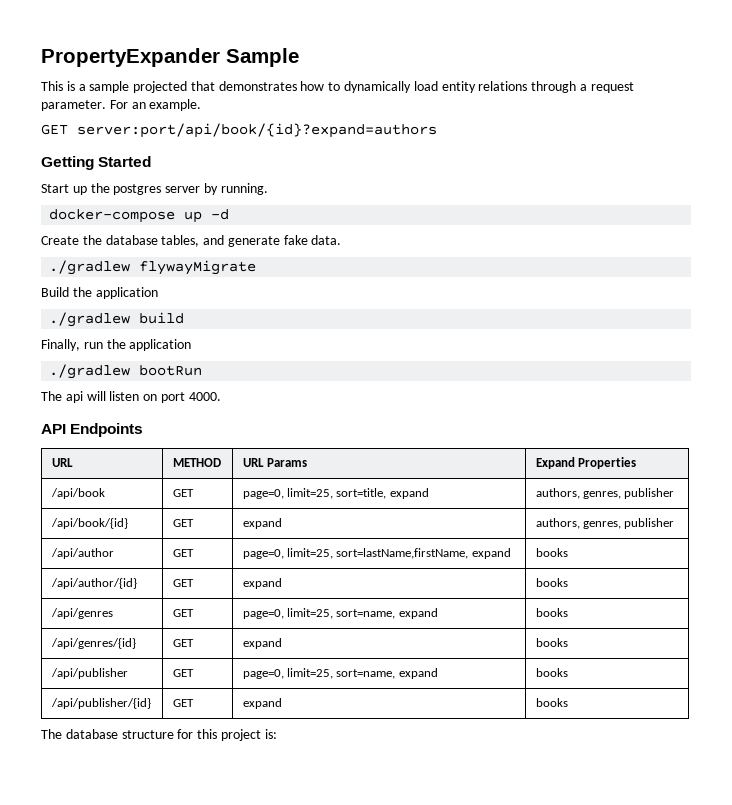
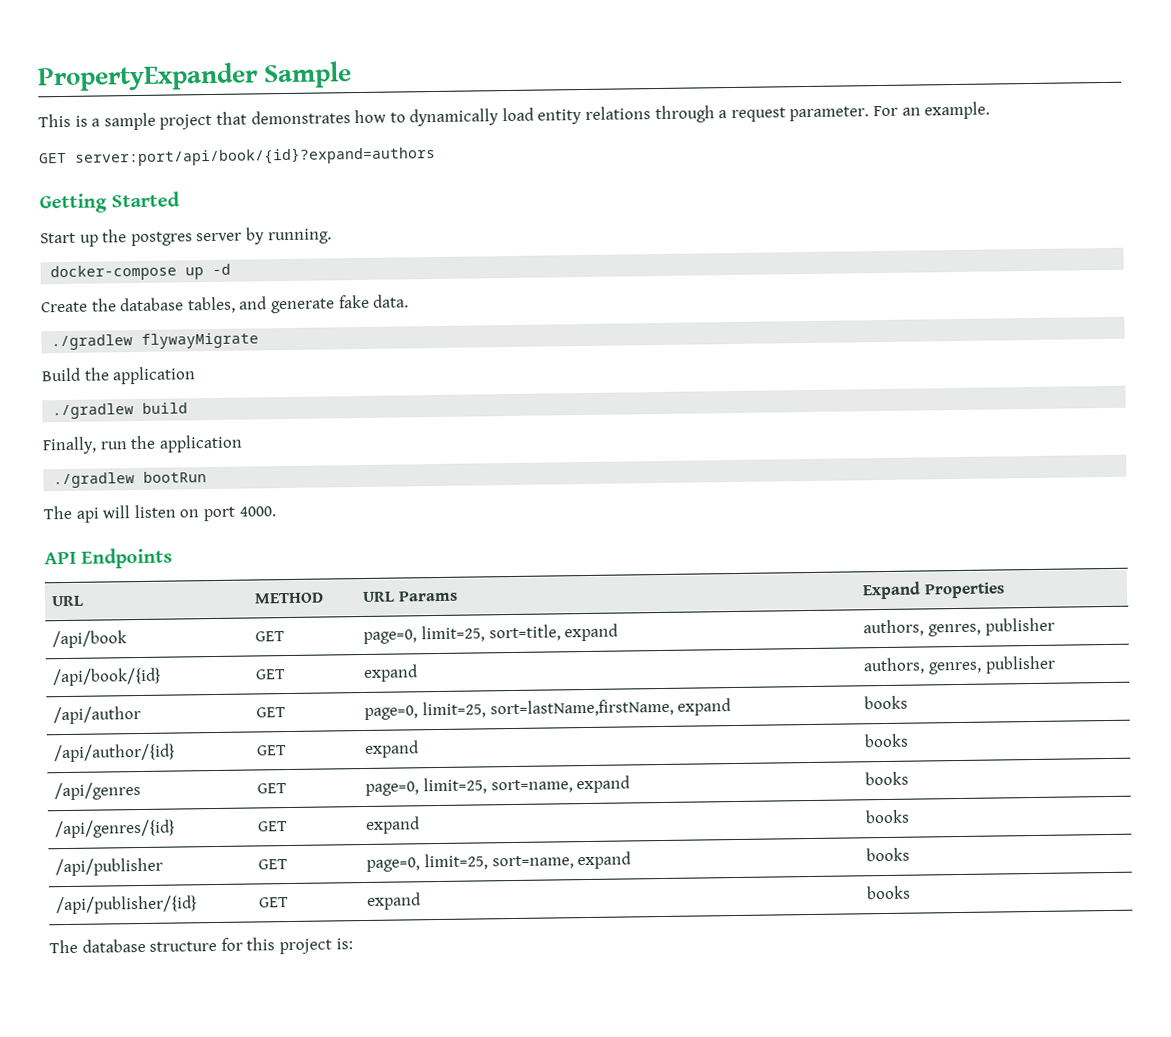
- This is a sample projected that demonstrates how to dynamically load entity relations through a request parameter.
+ This is a sample project that demonstrates how to dynamically load entity relations through a request parameter.

